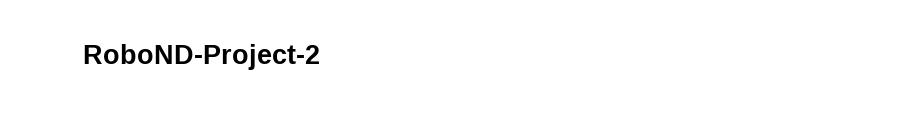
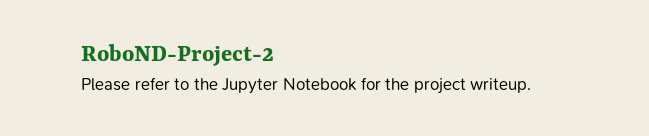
+ Please refer to the Jupyter Notebook for the project writeup.

